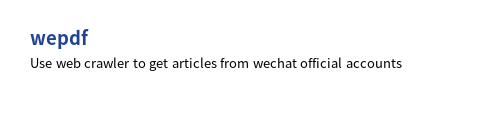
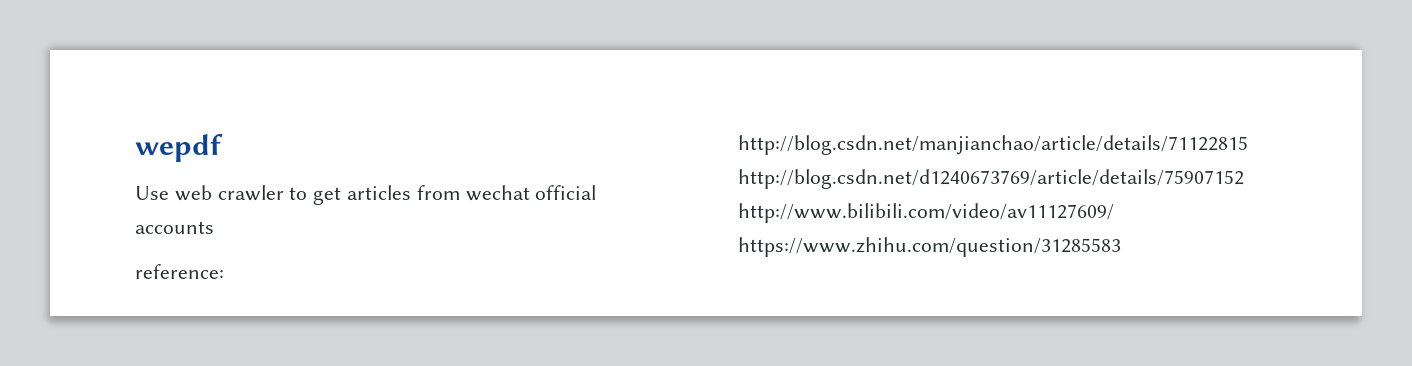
+ reference: http://blog.csdn.net/manjianchao/article/details/71122815 http://blog.csdn.net/d1240673769/article/details/75907152 http://www.bilibili.com/video/av11127609/ https://www.zhihu.com/question/31285583

